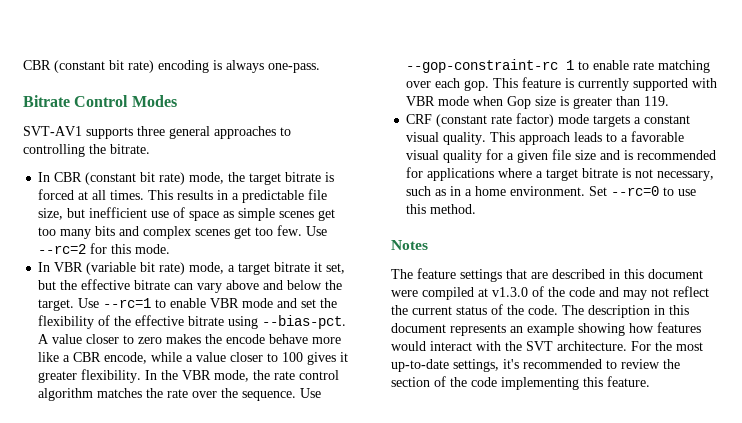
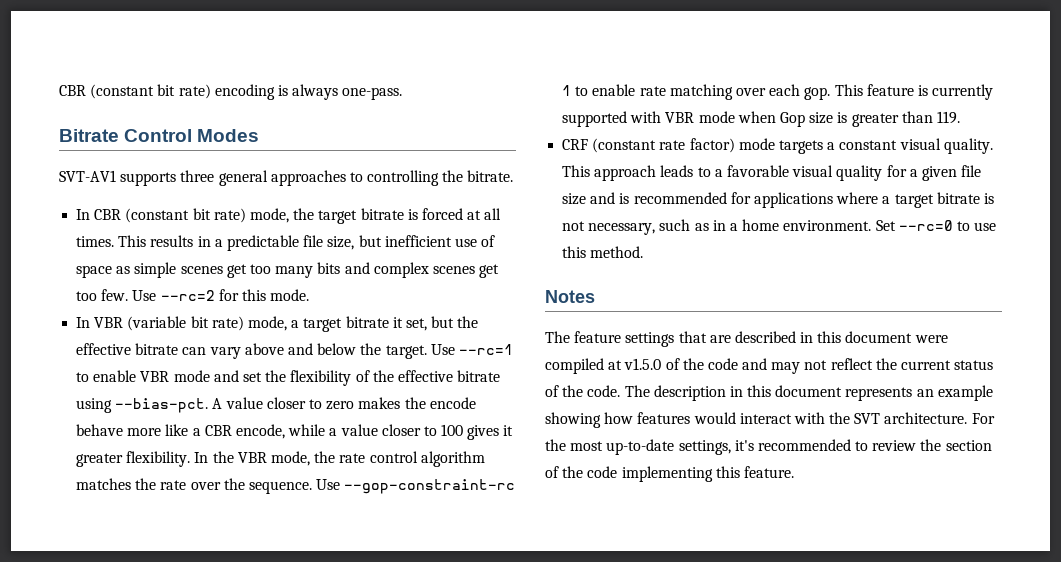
- The feature settings that are described in this document were compiled at v1.3.0 of the code and may not reflect the current status of the code.
+ The feature settings that are described in this document were compiled at v1.5.0 of the code and may not reflect the current status of the code.

